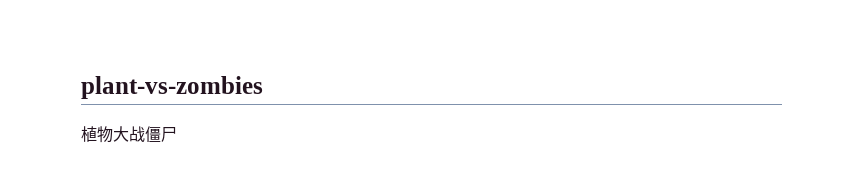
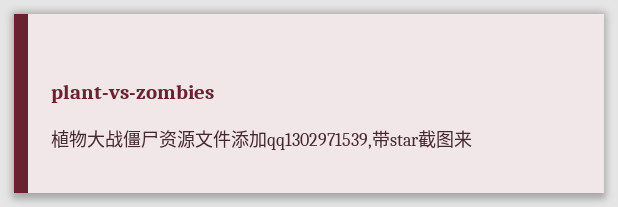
- 植物大战僵尸
+ 植物大战僵尸资源文件添加qq1302971539,带star截图来

